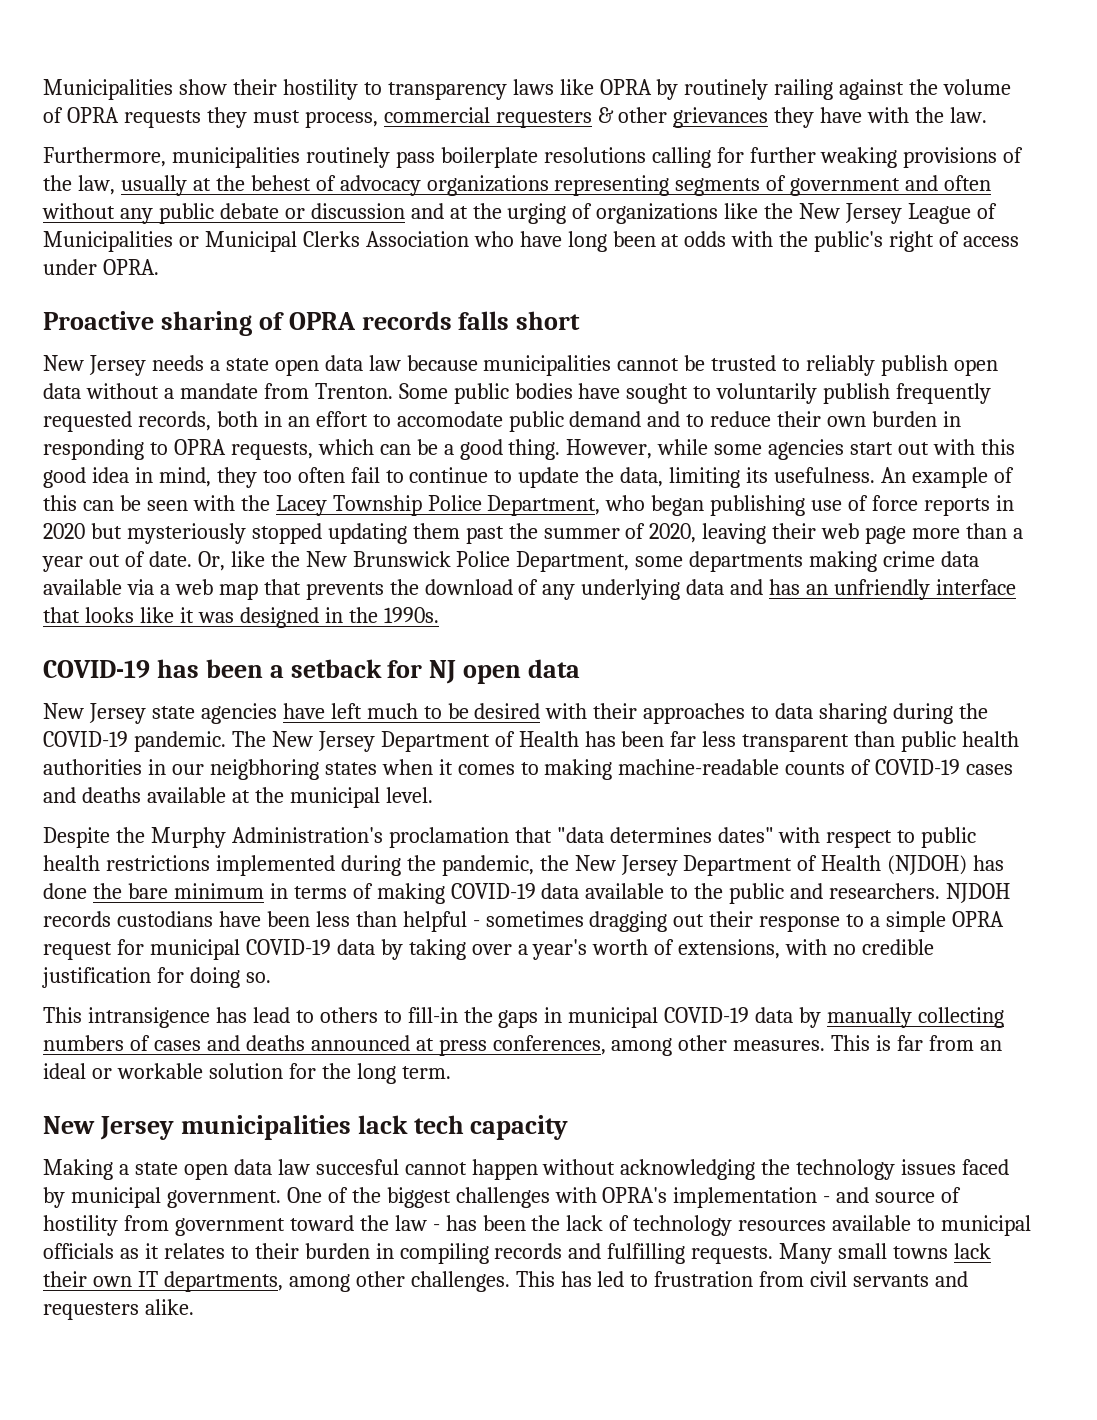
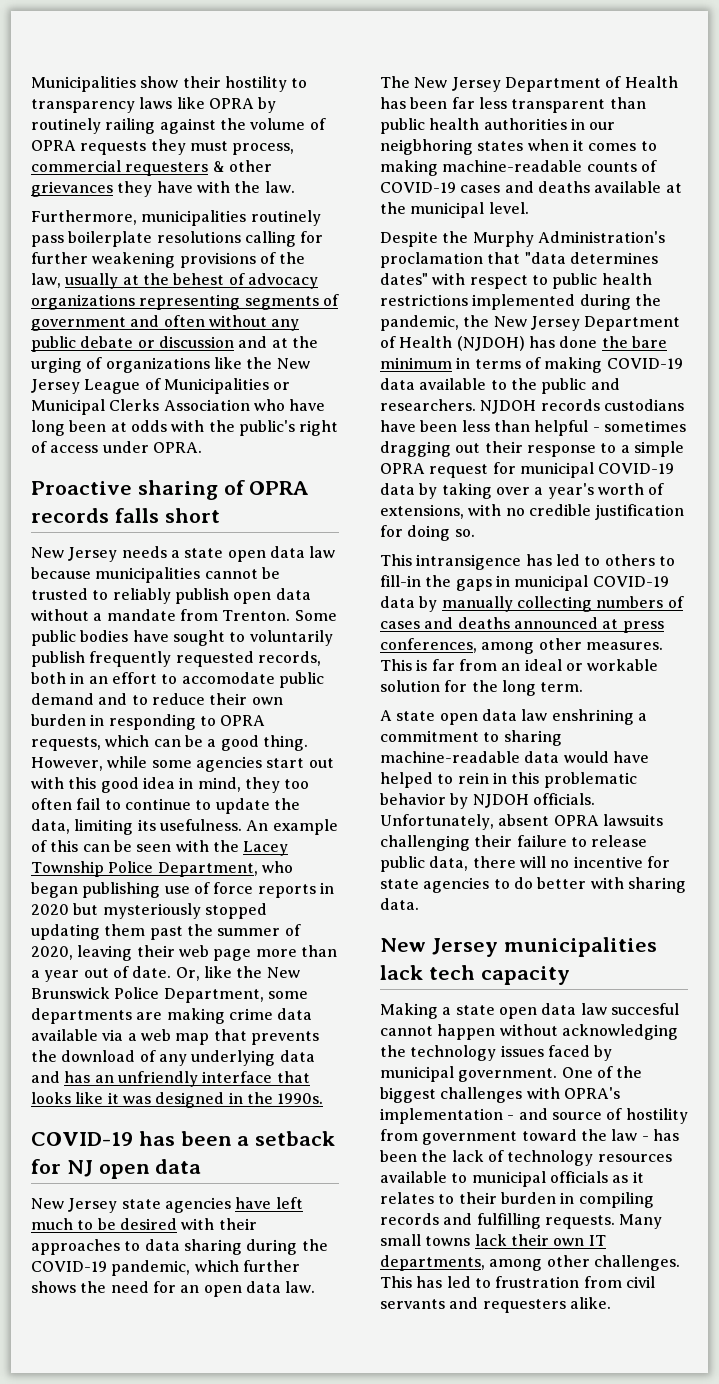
- Furthermore, municipalities routinely pass boilerplate resolutions calling for further weaking provisions of the law, usually at the behest of advocacy organizations representing segments of government and often without any public debate or discussion and at the urging of organizations like the New Jersey League of Municipalities or Municipal Clerks Association who have long been at odds with the public's right of access under OPRA.
+ Furthermore, municipalities routinely pass boilerplate resolutions calling for further weakening provisions of the law, usually at the behest of advocacy organizations representing segments of government and often without any public debate or discussion and at the urging of organizations like the New Jersey League of Municipalities or Municipal Clerks Association who have long been at odds with the public's right of access under OPRA.
- Or, like the New Brunswick Police Department, some departments making crime data available via a web map that prevents the download of any underlying data and has an unfriendly interface that looks like it was designed in the 1990s.
+ Or, like the New Brunswick Police Department, some departments are making crime data available via a web map that prevents the download of any underlying data and has an unfriendly interface that looks like it was designed in the 1990s.
- New Jersey state agencies have left much to be desired with their approaches to data sharing during the COVID-19 pandemic.
+ New Jersey state agencies have left much to be desired with their approaches to data sharing during the COVID-19 pandemic, which further shows the need for an open data law.
- This intransigence has lead to others to fill-in the gaps in municipal COVID-19 data by manually collecting numbers of cases and deaths announced at press conferences, among other measures.
+ This intransigence has led to others to fill-in the gaps in municipal COVID-19 data by manually collecting numbers of cases and deaths announced at press conferences, among other measures.
+ A state open data law enshrining a commitment to sharing machine-readable data would have helped to rein in this problematic behavior by NJDOH officials. Unfortunately, absent OPRA lawsuits challenging their failure to release public data, there will no incentive for state agencies to do better with sharing data.

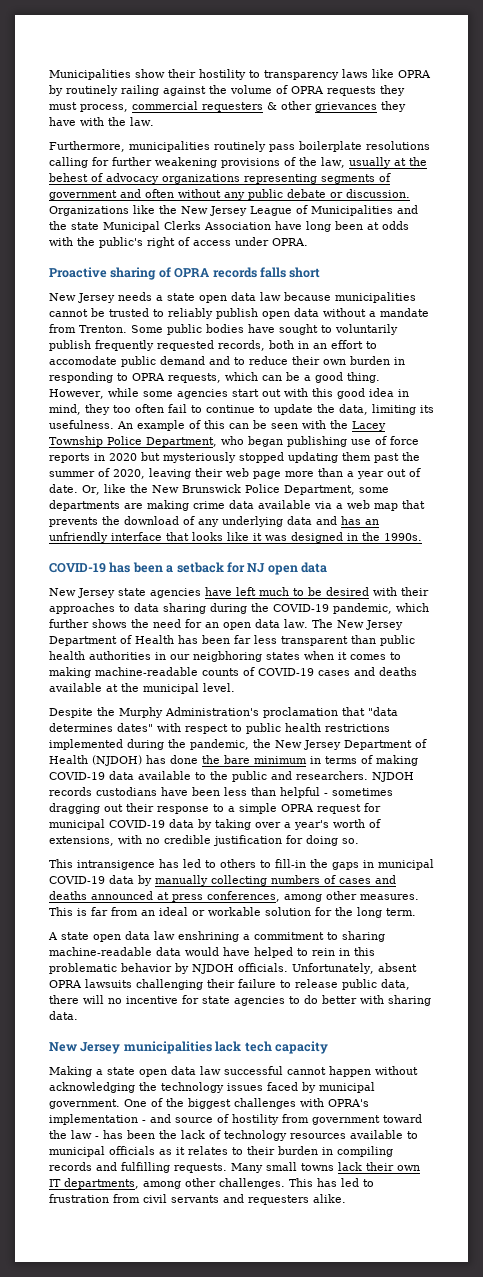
- Furthermore, municipalities routinely pass boilerplate resolutions calling for further weakening provisions of the law, usually at the behest of advocacy organizations representing segments of government and often without any public debate or discussion and at the urging of organizations like the New Jersey League of Municipalities or Municipal Clerks Association who have long been at odds with the public's right of access under OPRA.
+ Furthermore, municipalities routinely pass boilerplate resolutions calling for further weakening provisions of the law, usually at the behest of advocacy organizations representing segments of government and often without any public debate or discussion. Organizations like the New Jersey League of Municipalities and the state Municipal Clerks Association have long been at odds with the public's right of access under OPRA.
- Making a state open data law succesful cannot happen without acknowledging the technology issues faced by municipal government.
+ Making a state open data law successful cannot happen without acknowledging the technology issues faced by municipal government.

